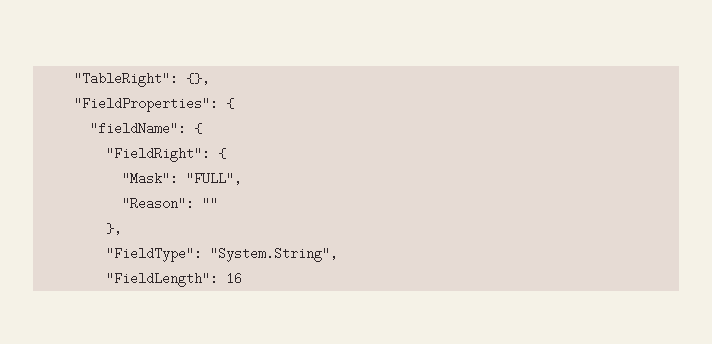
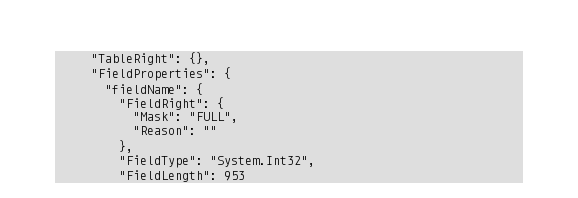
- "FieldType": "System.String",
+ "FieldType": "System.Int32",
- "FieldLength": 16
+ "FieldLength": 953

